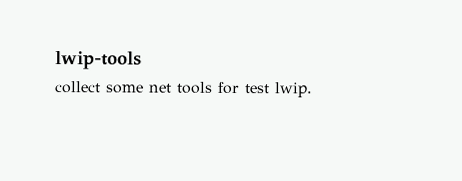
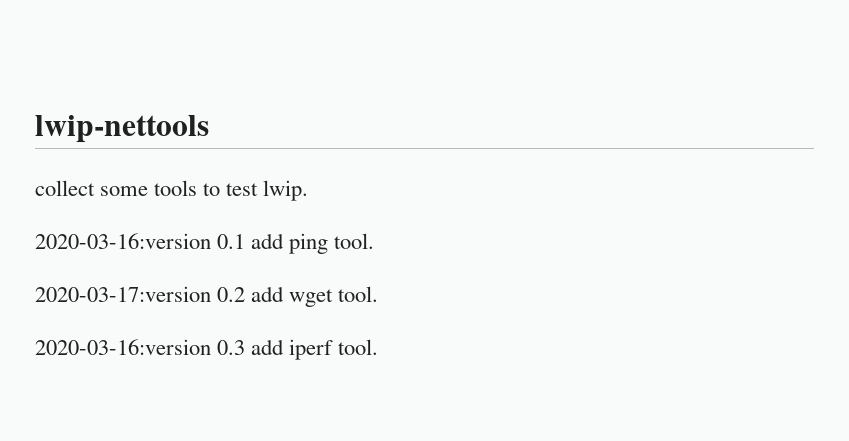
- lwip-tools
+ lwip-nettools
- collect some net tools for test lwip.
+ collect some tools to test lwip.
+ 2020-03-16:version 0.1 add ping tool.
+ 2020-03-17:version 0.2 add wget tool.
+ 2020-03-16:version 0.3 add iperf tool.

